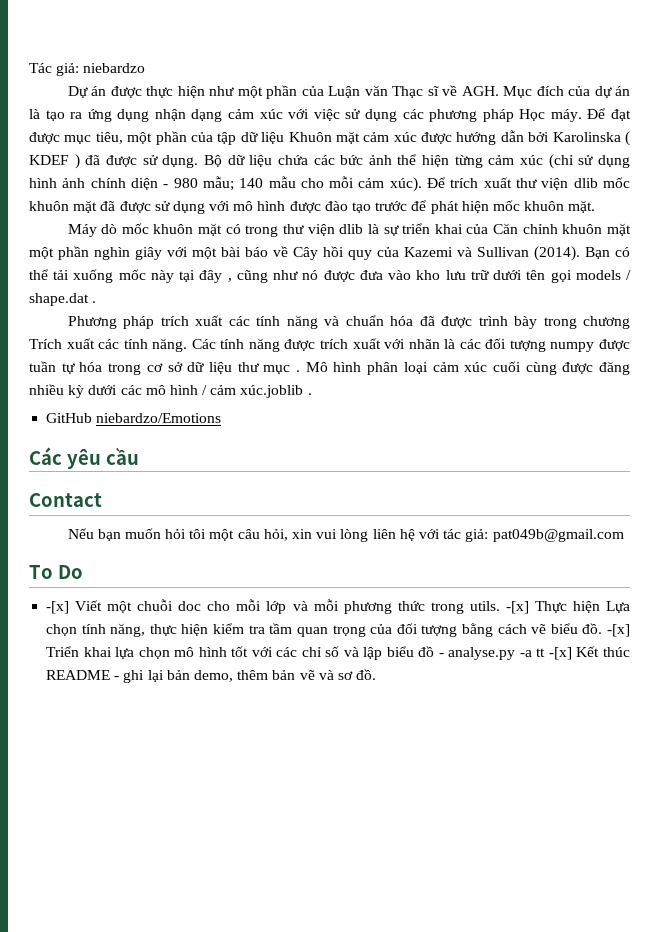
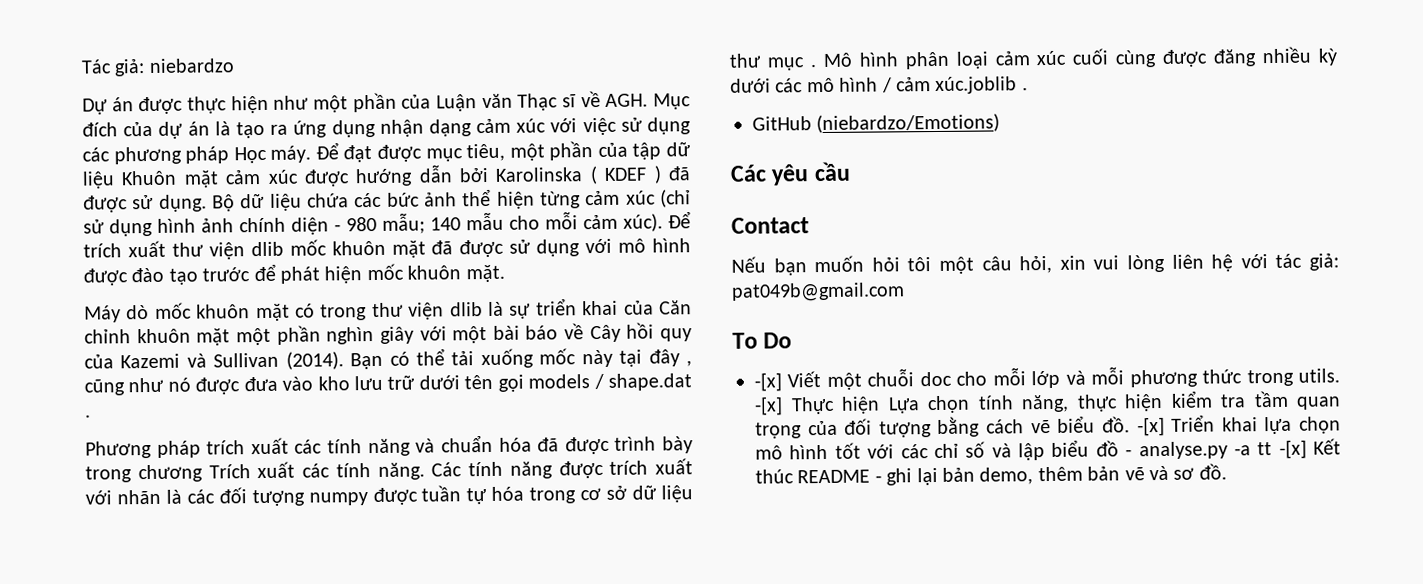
- GitHub niebardzo/Emotions
+ GitHub (niebardzo/Emotions)

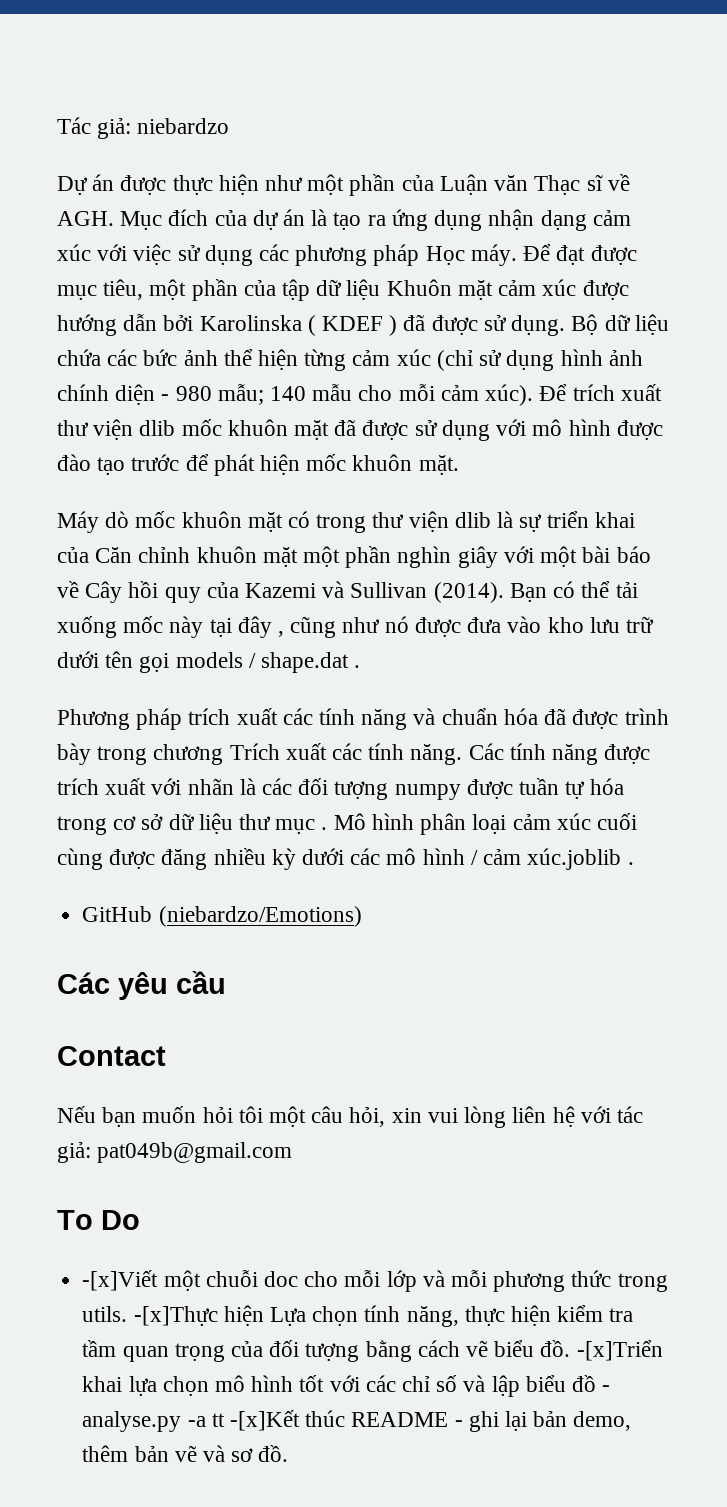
- -[x] Viết một chuỗi doc cho mỗi lớp và mỗi phương thức trong utils.
+ -[x]Viết một chuỗi doc cho mỗi lớp và mỗi phương thức trong utils.
- -[x] Thực hiện Lựa chọn tính năng, thực hiện kiểm tra tầm quan trọng của đối tượng bằng cách vẽ biểu đồ.
+ -[x]Thực hiện Lựa chọn tính năng, thực hiện kiểm tra tầm quan trọng của đối tượng bằng cách vẽ biểu đồ.
- -[x] Triển khai lựa chọn mô hình tốt với các chỉ số và lập biểu đồ - analyse.py -a tt -[x] Kết thúc README - ghi lại bản demo, thêm bản vẽ và sơ đồ.
+ -[x]Triển khai lựa chọn mô hình tốt với các chỉ số và lập biểu đồ - analyse.py -a tt -[x]Kết thúc README - ghi lại bản demo, thêm bản vẽ và sơ đồ.

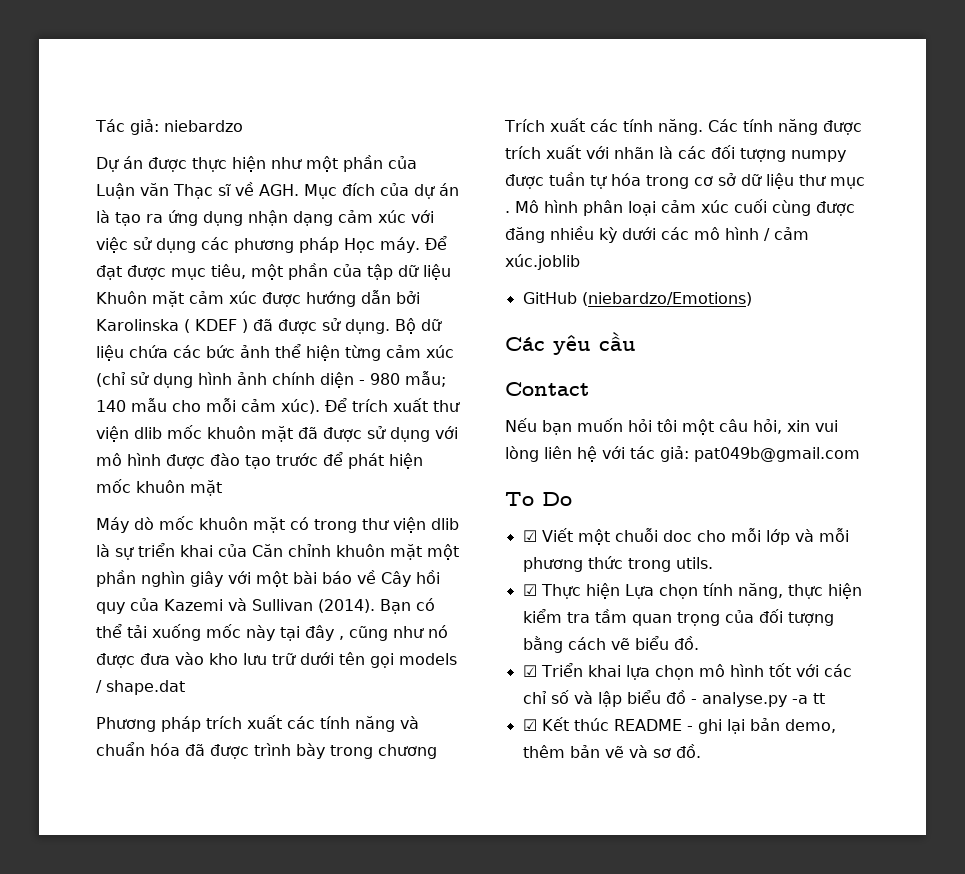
- Để trích xuất thư viện dlib mốc khuôn mặt đã được sử dụng với mô hình được đào tạo trước để phát hiện mốc khuôn mặt.
+ Để trích xuất thư viện dlib mốc khuôn mặt đã được sử dụng với mô hình được đào tạo trước để phát hiện mốc khuôn mặt
- Bạn có thể tải xuống mốc này tại đây , cũng như nó được đưa vào kho lưu trữ dưới tên gọi models / shape.dat .
+ Bạn có thể tải xuống mốc này tại đây , cũng như nó được đưa vào kho lưu trữ dưới tên gọi models / shape.dat
- Mô hình phân loại cảm xúc cuối cùng được đăng nhiều kỳ dưới các mô hình / cảm xúc.joblib .
+ Mô hình phân loại cảm xúc cuối cùng được đăng nhiều kỳ dưới các mô hình / cảm xúc.joblib
- -[x]Viết một chuỗi doc cho mỗi lớp và mỗi phương thức trong utils. -[x]Thực hiện Lựa chọn tính năng, thực hiện kiểm tra tầm quan trọng của đối tượng bằng cách vẽ biểu đồ. -[x]Triển khai lựa chọn mô hình tốt với các chỉ số và lập biểu đồ - analyse.py -a tt -[x]Kết thúc README - ghi lại bản demo, thêm bản vẽ và sơ đồ.
+ ☑ Viết một chuỗi doc cho mỗi lớp và mỗi phương thức trong utils.
+ ☑ Thực hiện Lựa chọn tính năng, thực hiện kiểm tra tầm quan trọng của đối tượng bằng cách vẽ biểu đồ.
+ ☑ Triển khai lựa chọn mô hình tốt với các chỉ số và lập biểu đồ - analyse.py -a tt
+ ☑ Kết thúc README - ghi lại bản demo, thêm bản vẽ và sơ đồ.

